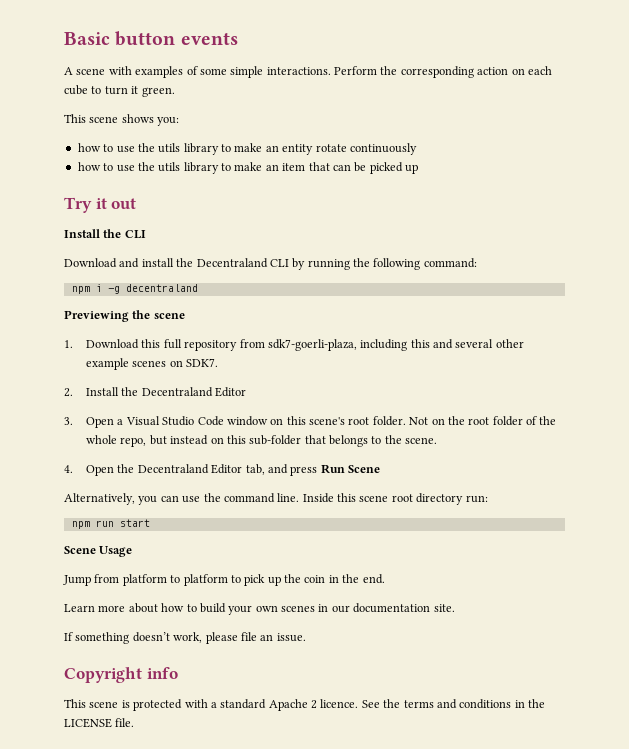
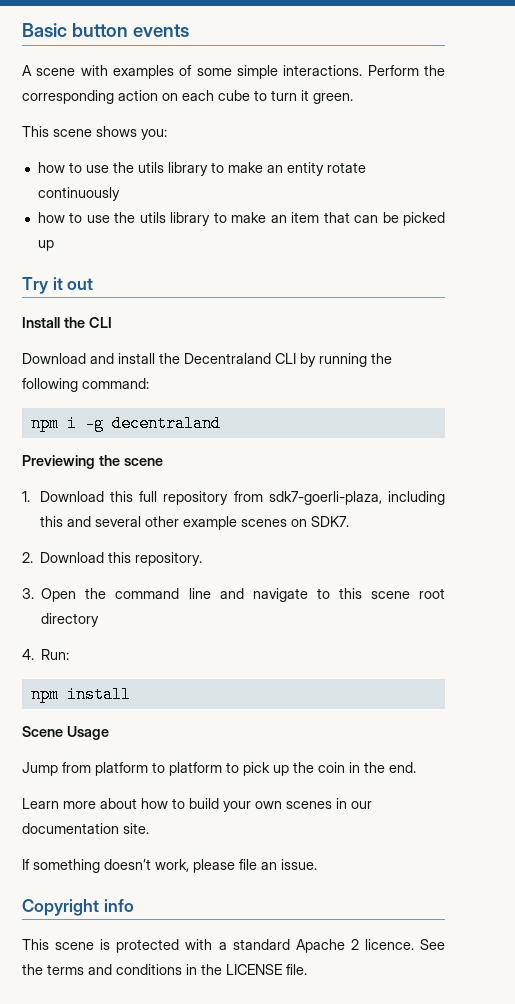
- 2. Install the Decentraland Editor
- 3. Open a Visual Studio Code window on this scene's root folder. Not on the root folder of the whole repo, but instead on this sub-folder that belongs to the scene.
- 4. Open the Decentraland Editor tab, and press Run Scene
- Alternatively, you can use the command line. Inside this scene root directory run:
- npm run start
+ 2. Download this repository.
+ 3. Open the command line and navigate to this scene root directory
+ 4. Run:
+ npm install

